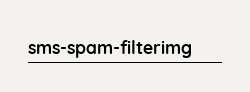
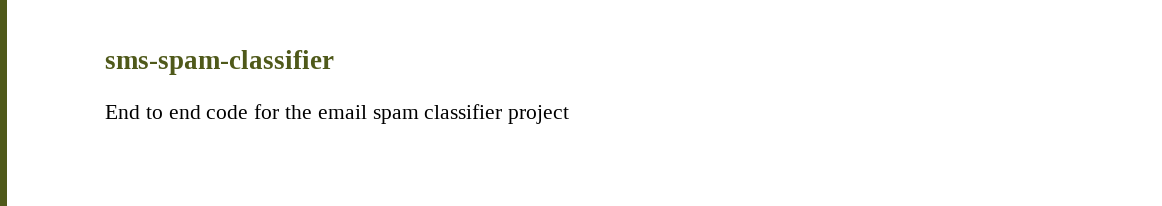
- sms-spam-filterimg
+ sms-spam-classifier
+ End to end code for the email spam classifier project

